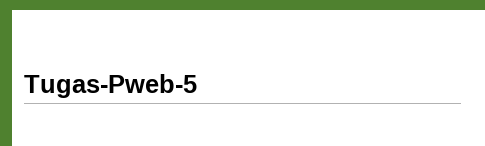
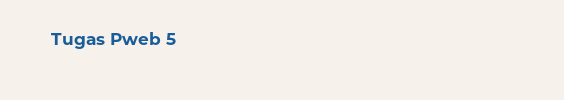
- Tugas-Pweb-5
+ Tugas Pweb 5

